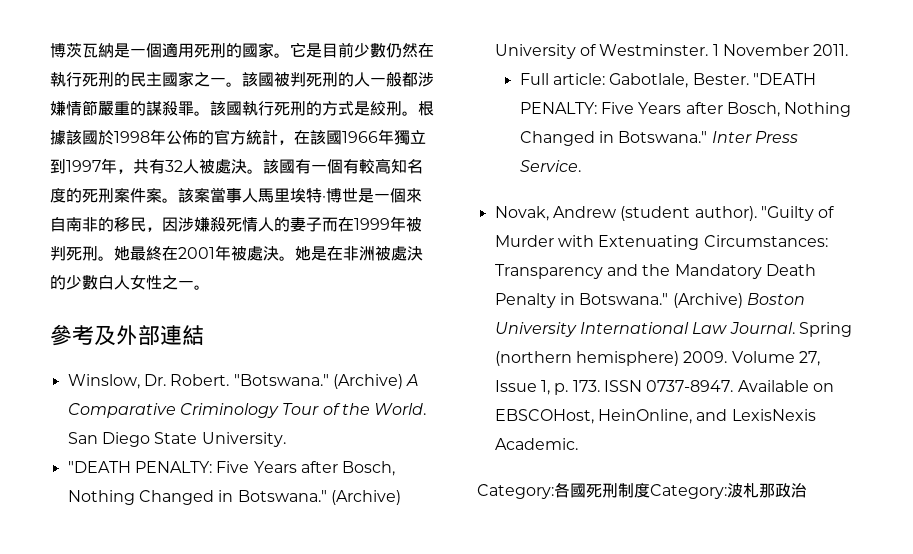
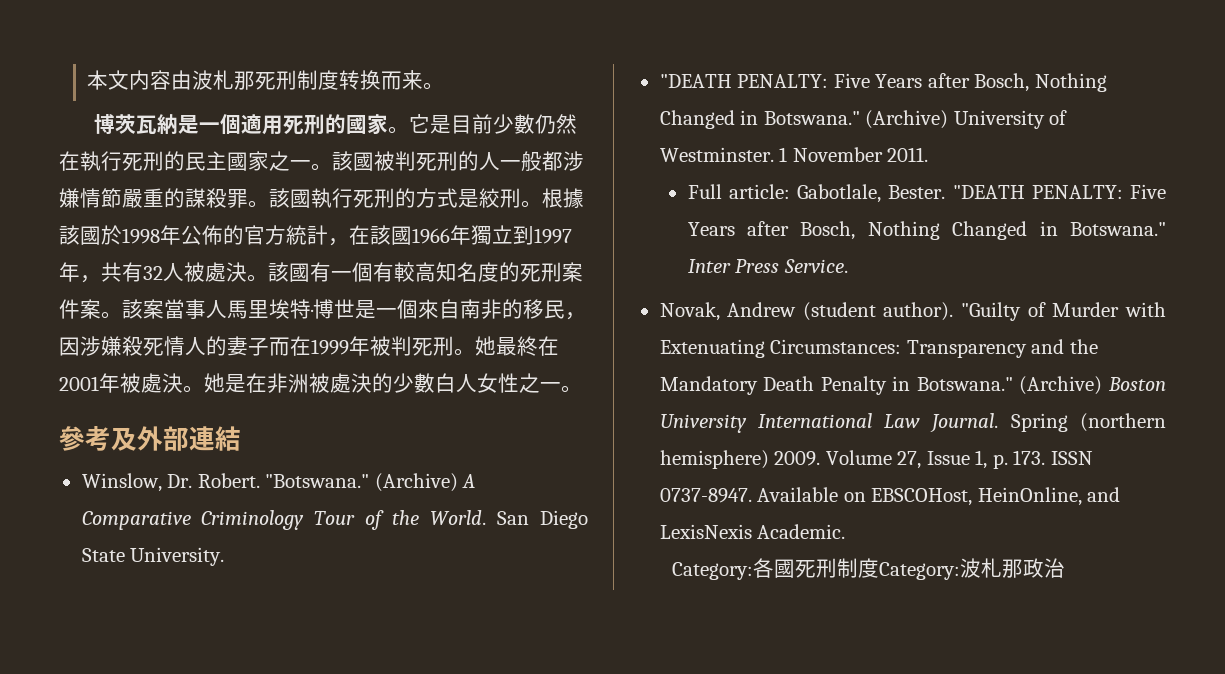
+ 本文内容由波札那死刑制度转换而来。

